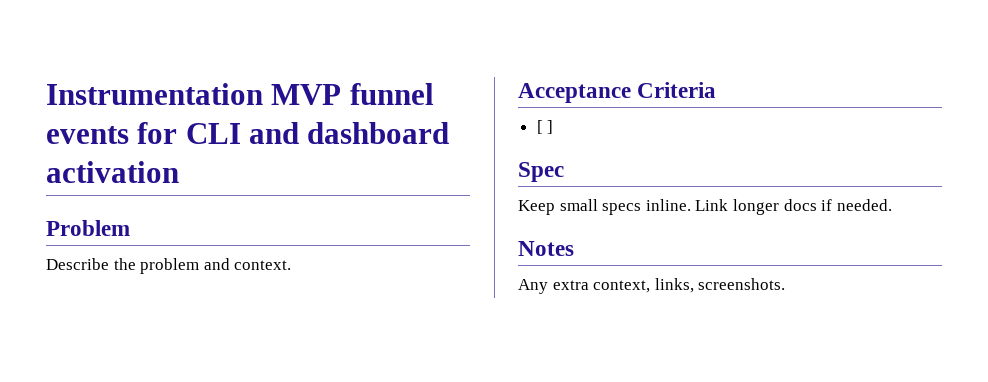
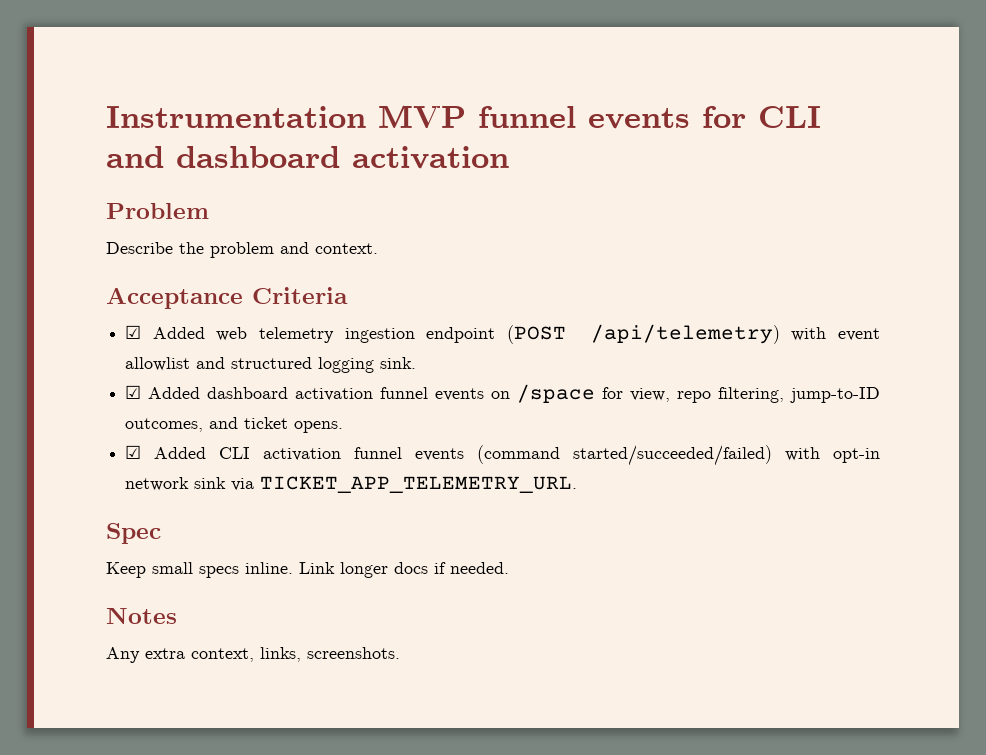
- [ ]
+ ☑ Added web telemetry ingestion endpoint (POST /api/telemetry) with event allowlist and structured logging sink.
+ ☑ Added dashboard activation funnel events on /space for view, repo filtering, jump-to-ID outcomes, and ticket opens.
+ ☑ Added CLI activation funnel events (command started/succeeded/failed) with opt-in network sink via TICKET_APP_TELEMETRY_URL.

